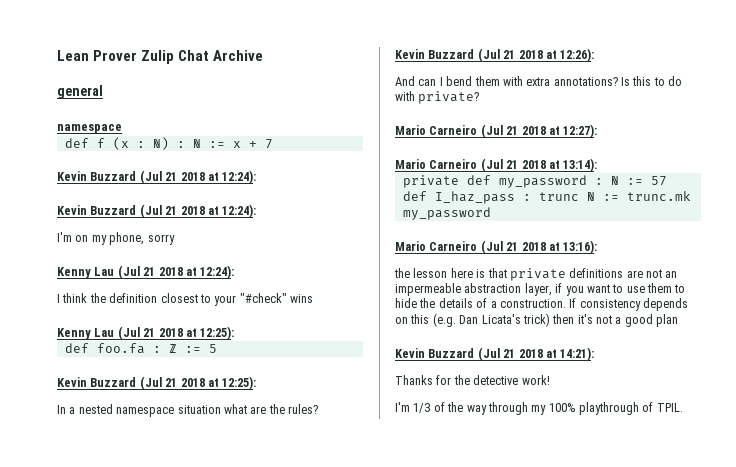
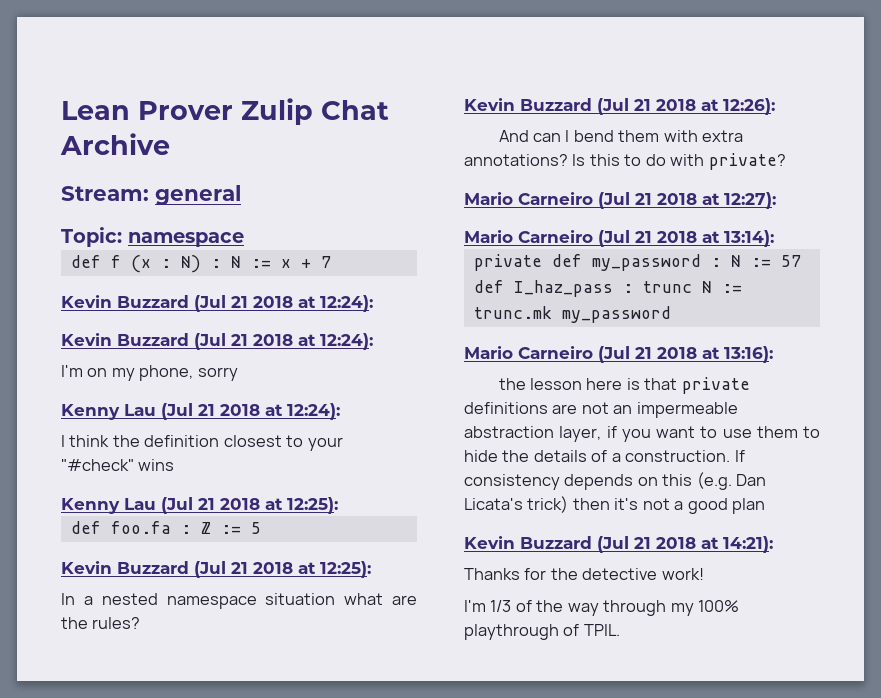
- general
- namespace
+ Stream: general
+ Topic: namespace

